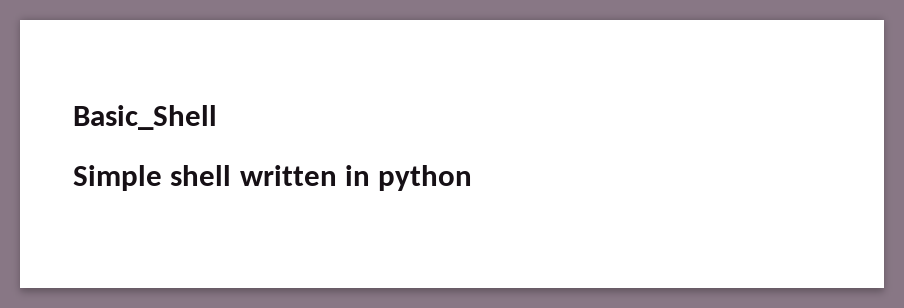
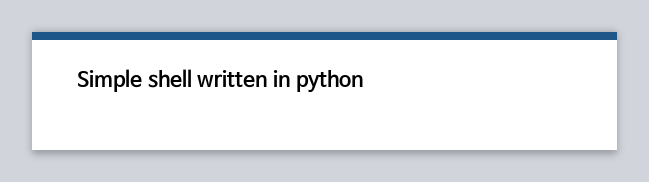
- Basic_Shell

